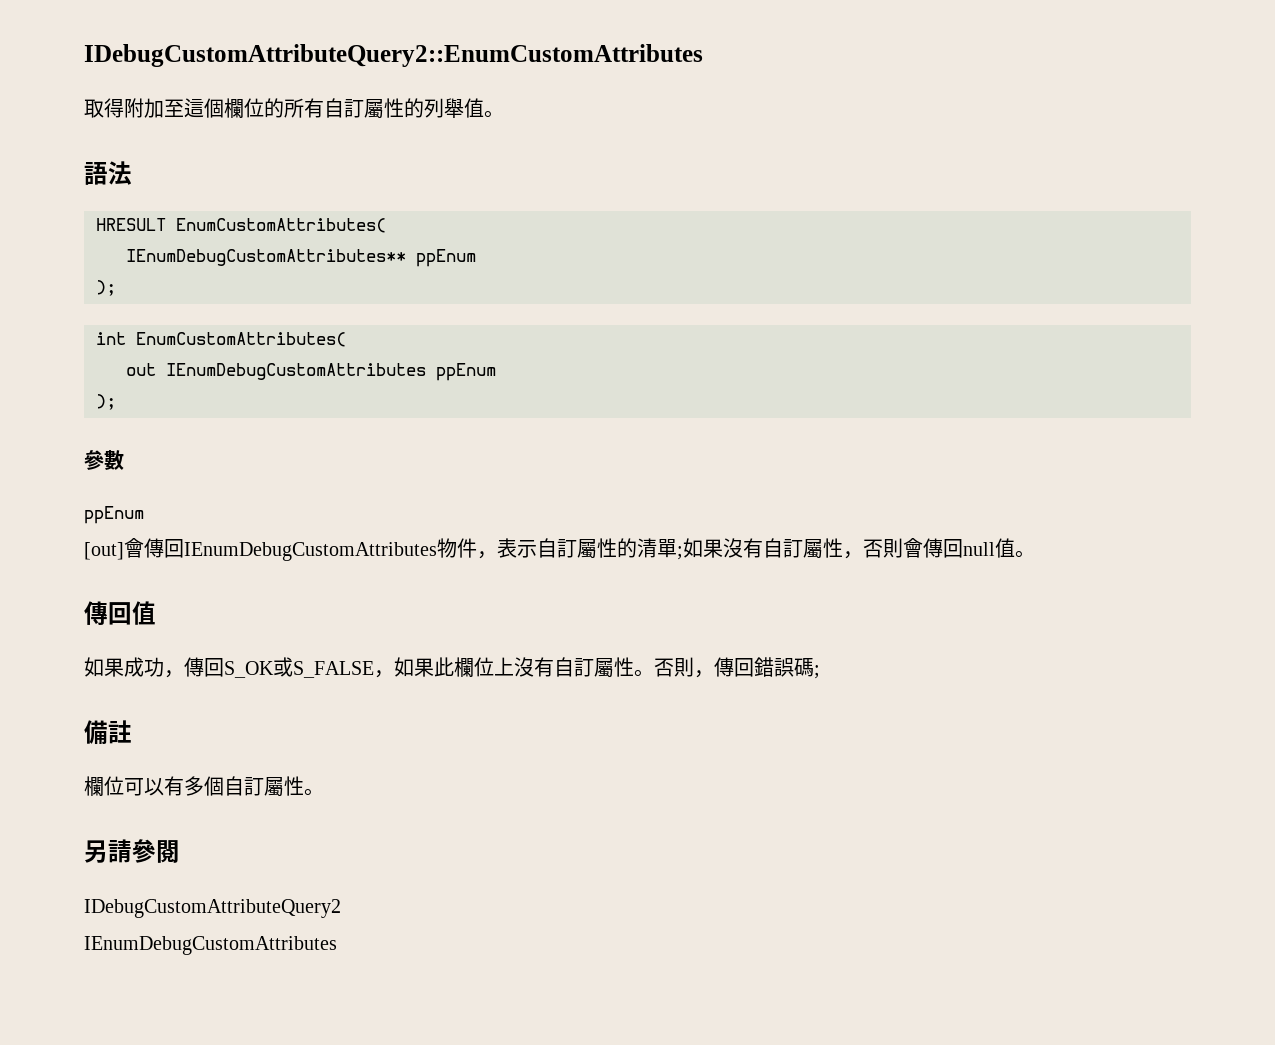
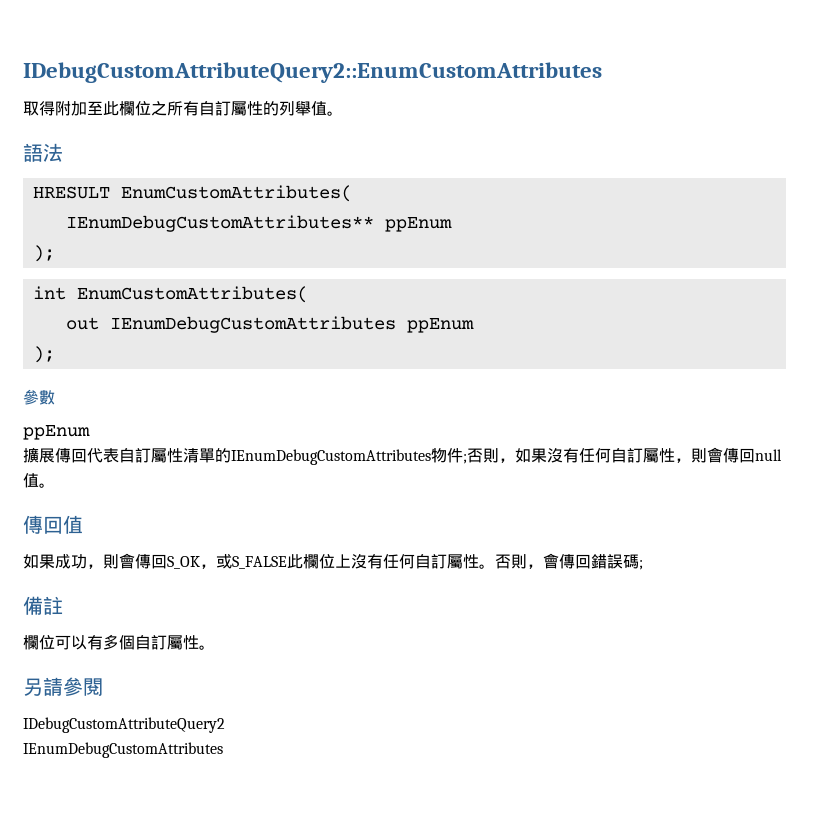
- 取得附加至這個欄位的所有自訂屬性的列舉值。
+ 取得附加至此欄位之所有自訂屬性的列舉值。
- [out]會傳回IEnumDebugCustomAttributes物件，表示自訂屬性的清單;如果沒有自訂屬性，否則會傳回null值。
+ 擴展傳回代表自訂屬性清單的IEnumDebugCustomAttributes物件;否則，如果沒有任何自訂屬性，則會傳回null值。
- 如果成功，傳回S_OK或S_FALSE，如果此欄位上沒有自訂屬性。
+ 如果成功，則會傳回S_OK，或S_FALSE此欄位上沒有任何自訂屬性。
- 否則，傳回錯誤碼;
+ 否則，會傳回錯誤碼;

